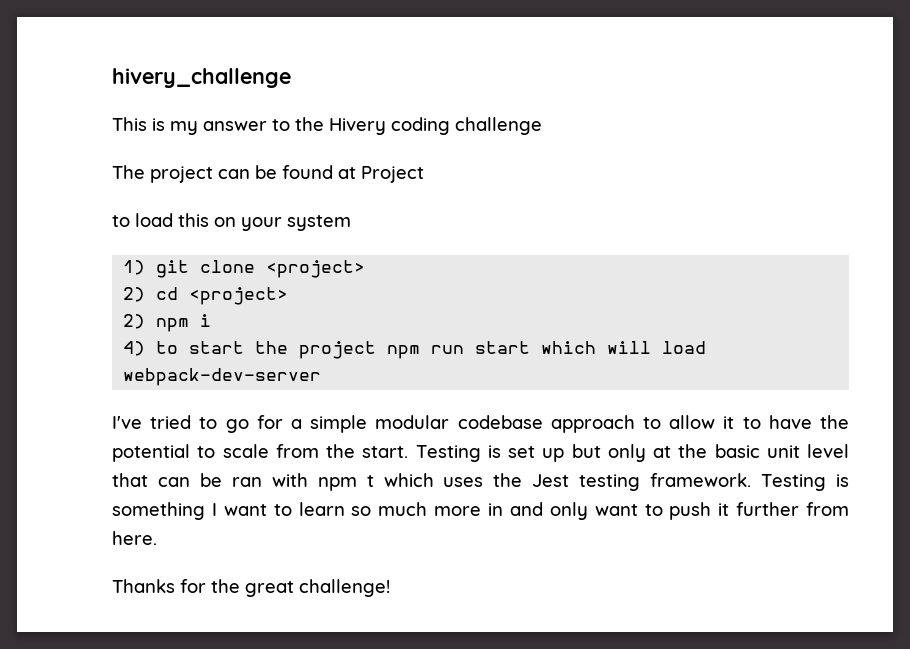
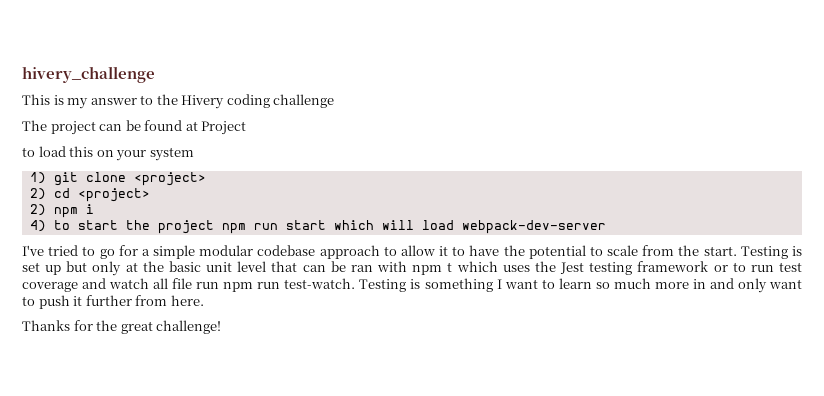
- Testing is set up but only at the basic unit level that can be ran with npm t which uses the Jest testing framework.
+ Testing is set up but only at the basic unit level that can be ran with npm t which uses the Jest testing framework or to run test coverage and watch all file run npm run test-watch.

